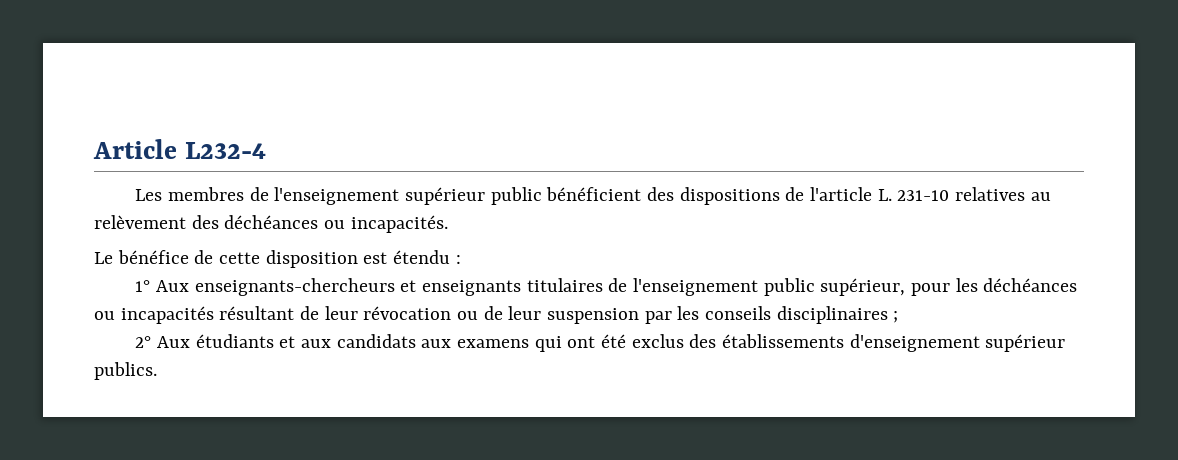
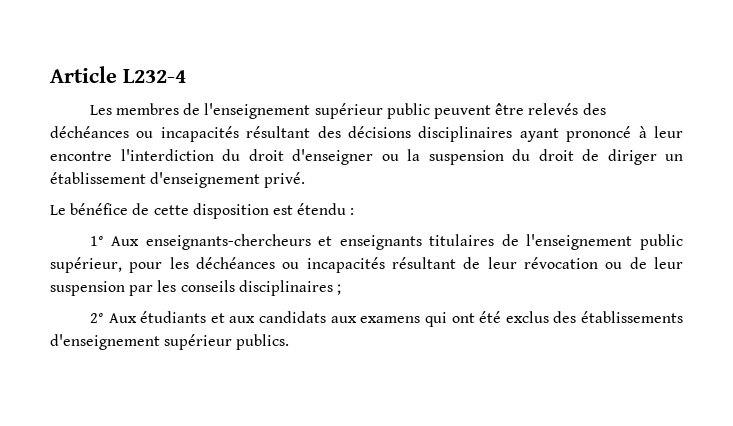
- Les membres de l'enseignement supérieur public bénéficient des dispositions de l'article L. 231-10 relatives au relèvement des déchéances ou incapacités.
+ Les membres de l'enseignement supérieur public peuvent être relevés des déchéances ou incapacités résultant des décisions disciplinaires ayant prononcé à leur encontre l'interdiction du droit d'enseigner ou la suspension du droit de diriger un établissement d'enseignement privé.

